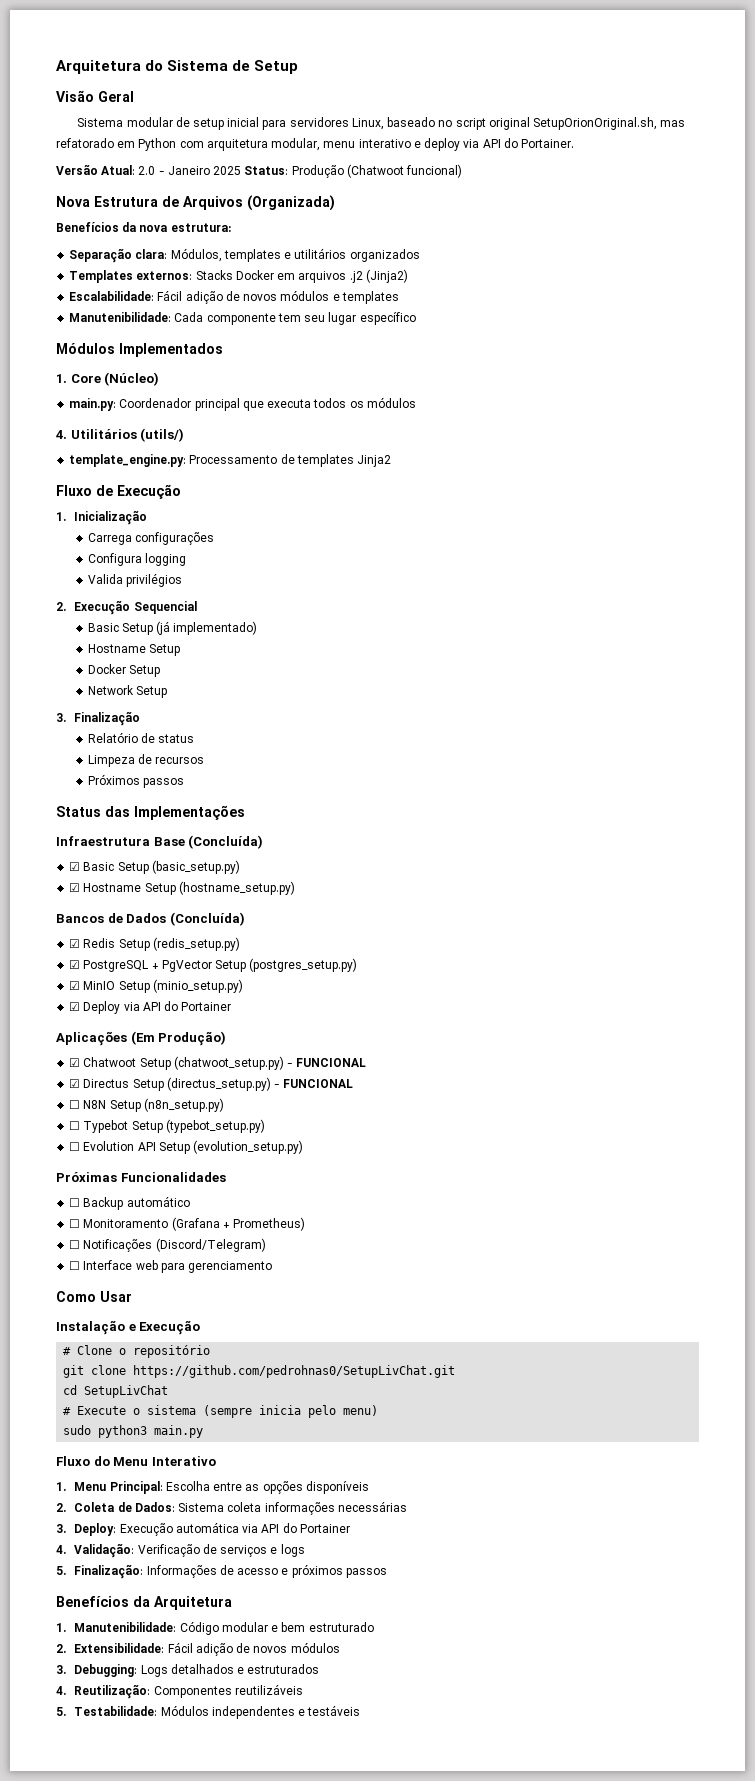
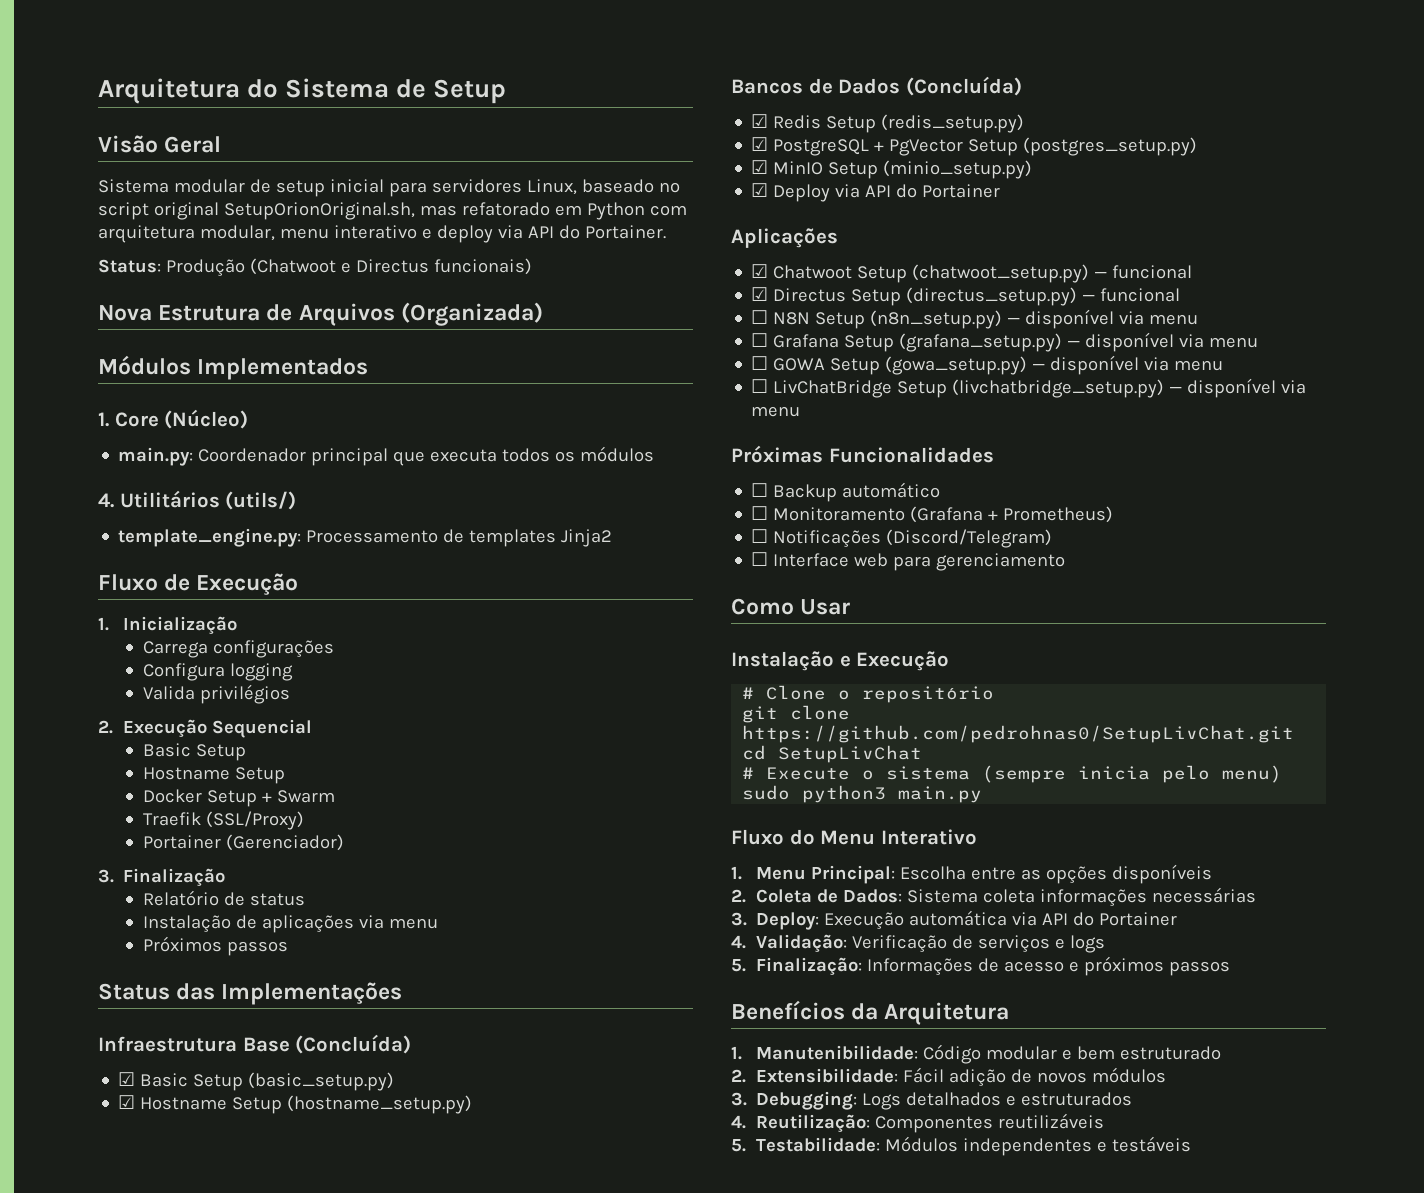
- Versão Atual: 2.0 - Janeiro 2025 Status: Produção (Chatwoot funcional)
+ Status: Produção (Chatwoot e Directus funcionais)
- Benefícios da nova estrutura:
- Separação clara: Módulos, templates e utilitários organizados
- Templates externos: Stacks Docker em arquivos .j2 (Jinja2)
- Escalabilidade: Fácil adição de novos módulos e templates
- Manutenibilidade: Cada componente tem seu lugar específico
  2. Execução Sequencial
- Basic Setup (já implementado)
+ Basic Setup
- Docker Setup
- Network Setup
+ Docker Setup + Swarm
+ Traefik (SSL/Proxy)
+ Portainer (Gerenciador)
- Limpeza de recursos
+ Instalação de aplicações via menu
- Aplicações (Em Produção)
+ Aplicações
- ☑ Chatwoot Setup (chatwoot_setup.py) - FUNCIONAL
+ ☑ Chatwoot Setup (chatwoot_setup.py) — funcional
- ☑ Directus Setup (directus_setup.py) - FUNCIONAL
+ ☑ Directus Setup (directus_setup.py) — funcional
- ☐ N8N Setup (n8n_setup.py)
- ☐ Typebot Setup (typebot_setup.py)
- ☐ Evolution API Setup (evolution_setup.py)
+ ☐ N8N Setup (n8n_setup.py) — disponível via menu
+ ☐ Grafana Setup (grafana_setup.py) — disponível via menu
+ ☐ GOWA Setup (gowa_setup.py) — disponível via menu
+ ☐ LivChatBridge Setup (livchatbridge_setup.py) — disponível via menu

